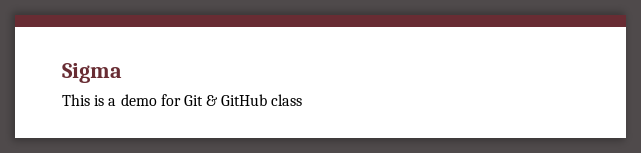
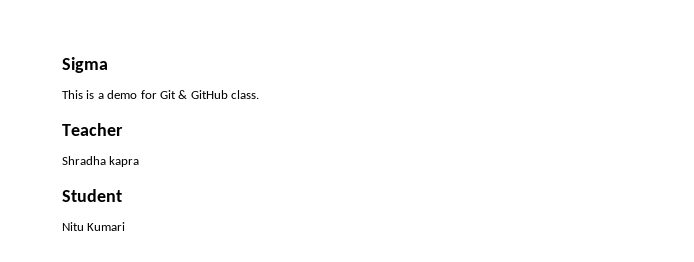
- This is a demo for Git & GitHub class
+ This is a demo for Git & GitHub class.
+ Teacher
+ Shradha kapra
+ Student
+ Nitu Kumari

